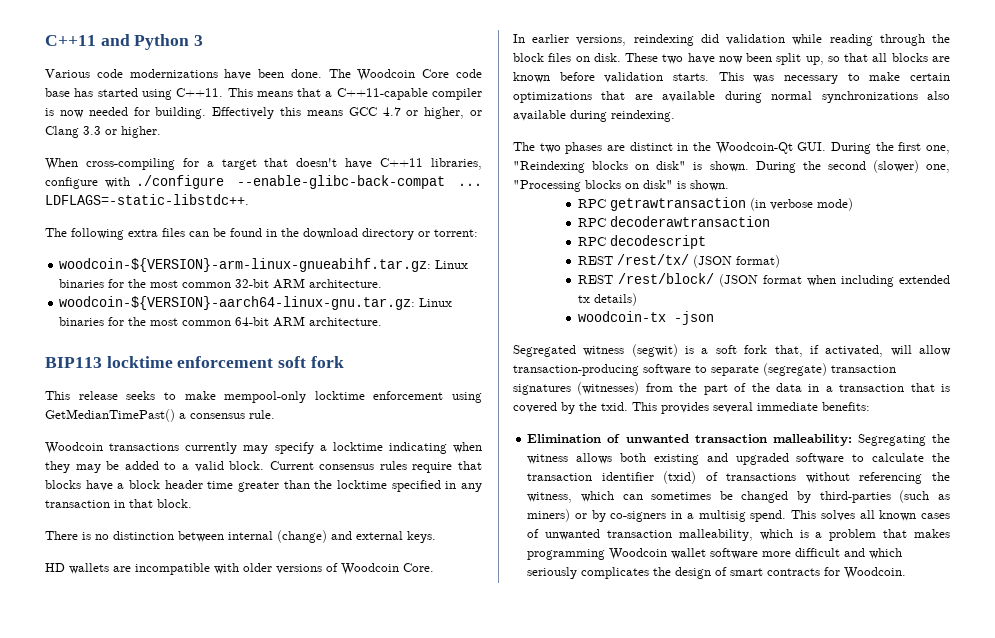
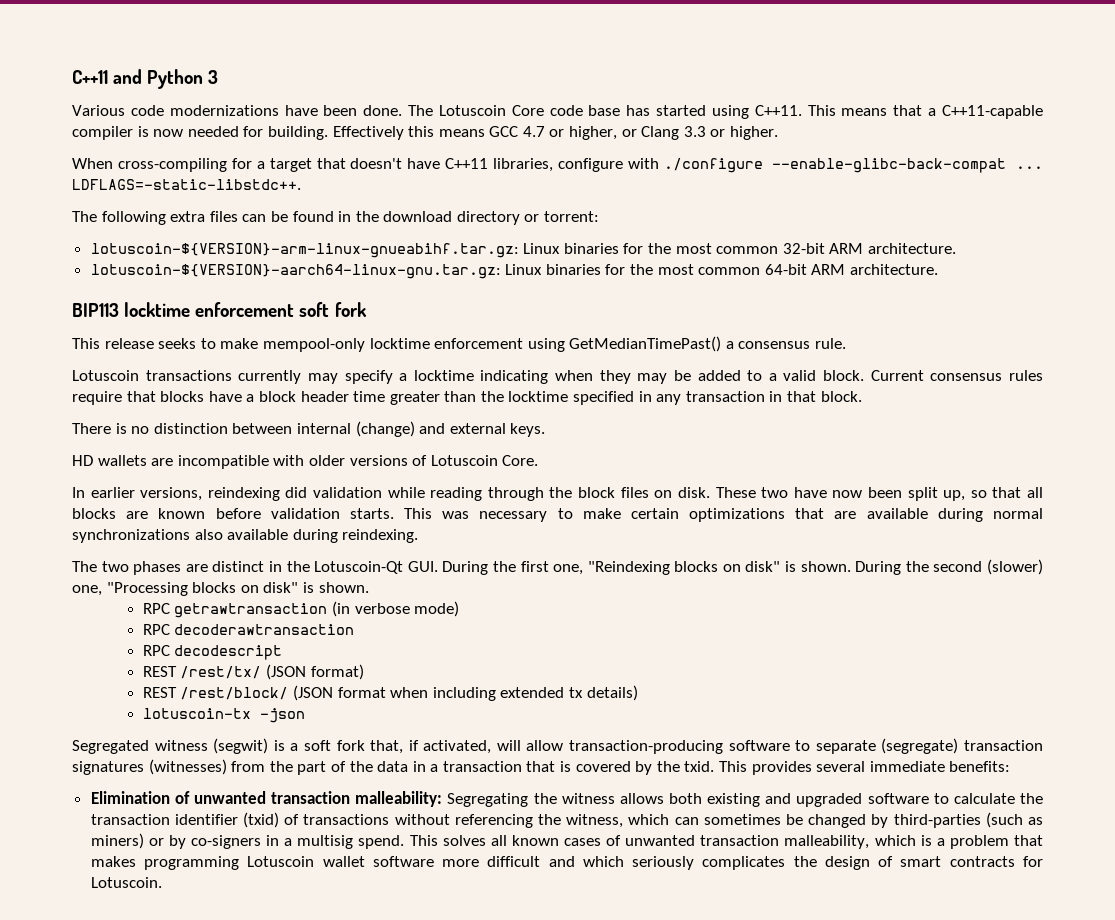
- The Woodcoin Core code base has started using C++11.
+ The Lotuscoin Core code base has started using C++11.
- woodcoin-${VERSION}-arm-linux-gnueabihf.tar.gz: Linux binaries for the most common 32-bit ARM architecture.
+ lotuscoin-${VERSION}-arm-linux-gnueabihf.tar.gz: Linux binaries for the most common 32-bit ARM architecture.
- woodcoin-${VERSION}-aarch64-linux-gnu.tar.gz: Linux binaries for the most common 64-bit ARM architecture.
+ lotuscoin-${VERSION}-aarch64-linux-gnu.tar.gz: Linux binaries for the most common 64-bit ARM architecture.
- Woodcoin transactions currently may specify a locktime indicating when they may be added to a valid block.
+ Lotuscoin transactions currently may specify a locktime indicating when they may be added to a valid block.
- HD wallets are incompatible with older versions of Woodcoin Core.
+ HD wallets are incompatible with older versions of Lotuscoin Core.
- The two phases are distinct in the Woodcoin-Qt GUI. During the first one, "Reindexing blocks on disk" is shown.
+ The two phases are distinct in the Lotuscoin-Qt GUI. During the first one, "Reindexing blocks on disk" is shown.
- woodcoin-tx -json
+ lotuscoin-tx -json
- This solves all known cases of unwanted transaction malleability, which is a problem that makes programming Woodcoin wallet software more difficult and which seriously complicates the design of smart contracts for Woodcoin.
+ This solves all known cases of unwanted transaction malleability, which is a problem that makes programming Lotuscoin wallet software more difficult and which seriously complicates the design of smart contracts for Lotuscoin.

